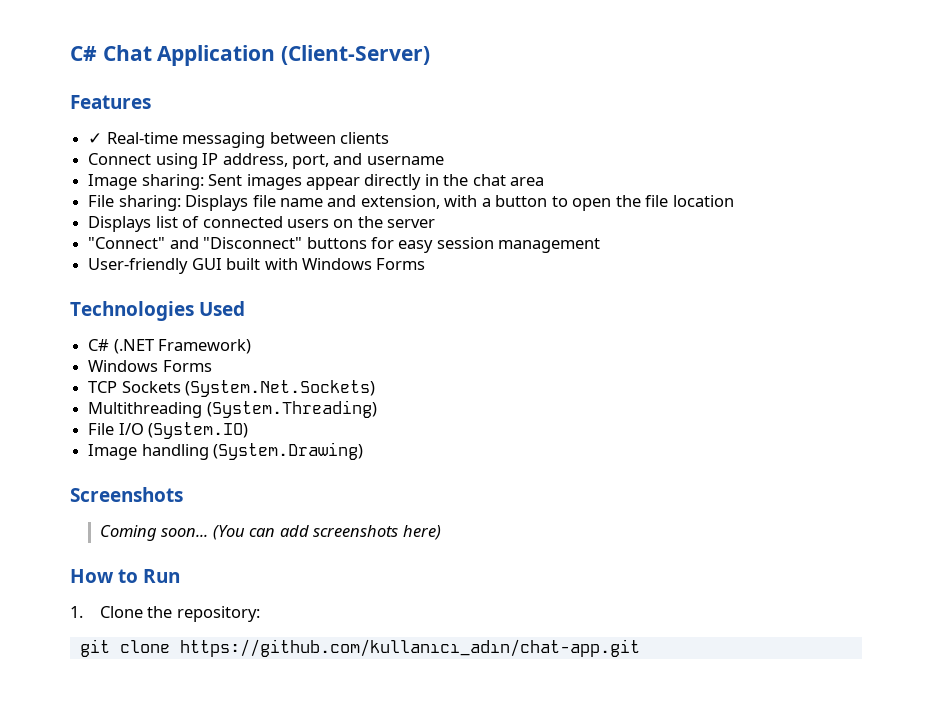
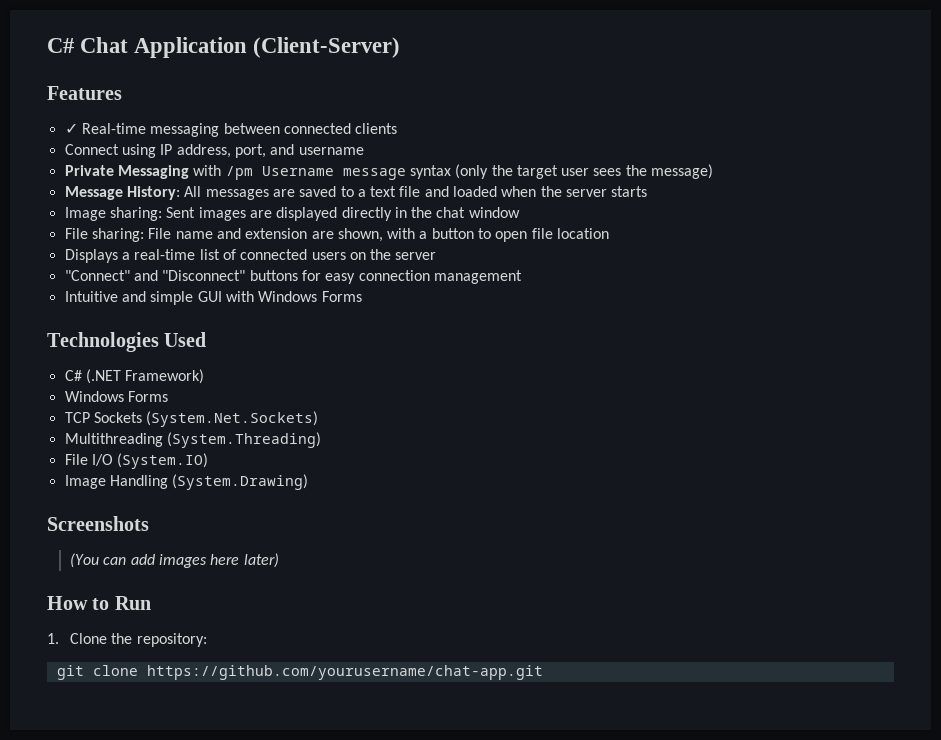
- ✓ Real-time messaging between clients
+ ✓ Real-time messaging between connected clients
+ Private Messaging with /pm Username message syntax (only the target user sees the message)
+ Message History: All messages are saved to a text file and loaded when the server starts
- Image sharing: Sent images appear directly in the chat area
+ Image sharing: Sent images are displayed directly in the chat window
- File sharing: Displays file name and extension, with a button to open the file location
+ File sharing: File name and extension are shown, with a button to open file location
- Displays list of connected users on the server
+ Displays a real-time list of connected users on the server
- "Connect" and "Disconnect" buttons for easy session management
+ "Connect" and "Disconnect" buttons for easy connection management
- User-friendly GUI built with Windows Forms
+ Intuitive and simple GUI with Windows Forms
- Image handling (System.Drawing)
+ Image Handling (System.Drawing)
- Coming soon... (You can add screenshots here)
+ (You can add images here later)
- git clone https://github.com/kullanıcı_adın/chat-app.git
+ git clone https://github.com/yourusername/chat-app.git

